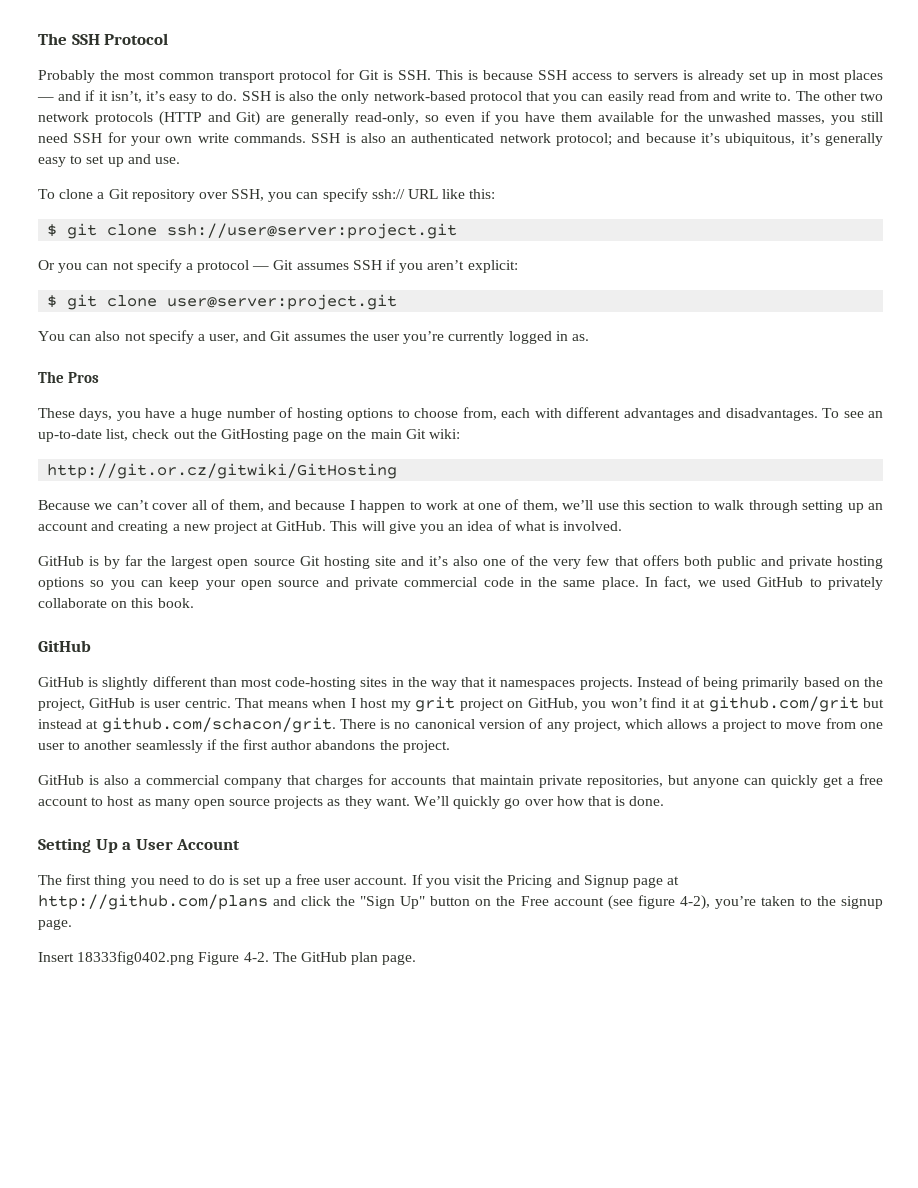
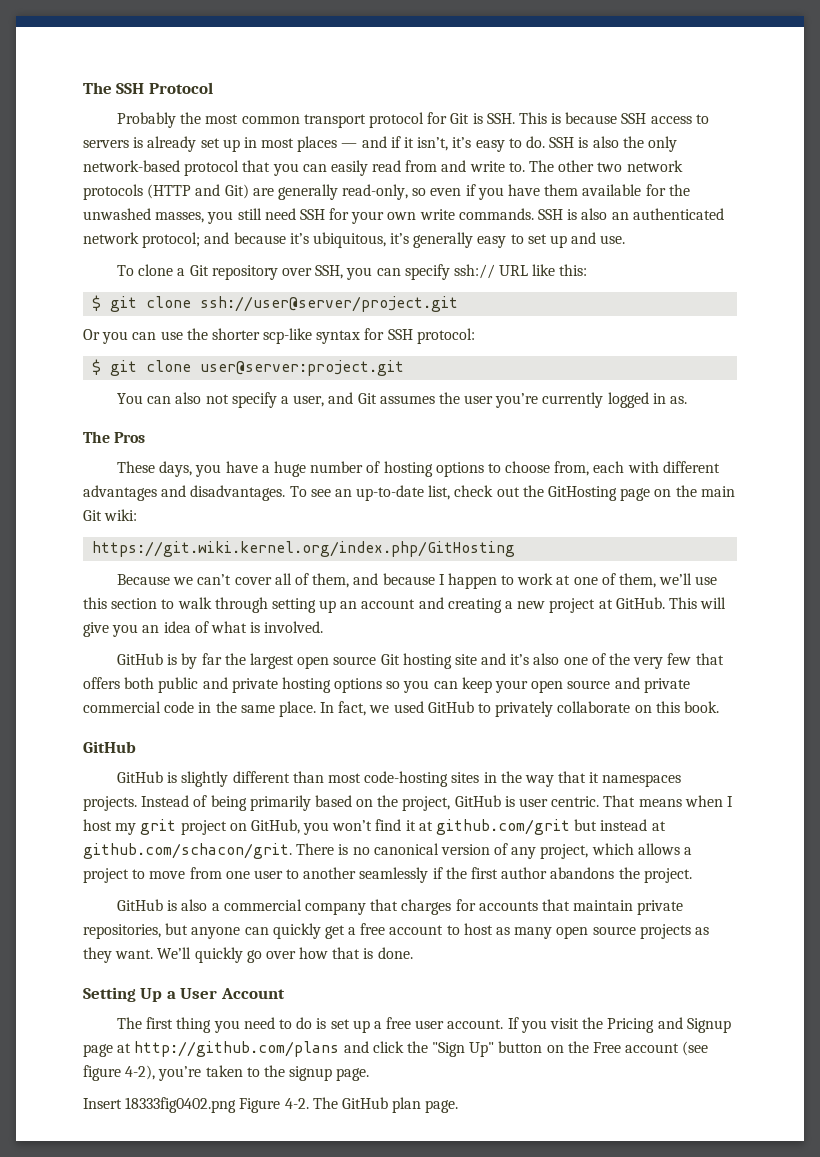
- $ git clone ssh://user@server:project.git
+ $ git clone ssh://user@server/project.git
- Or you can not specify a protocol — Git assumes SSH if you aren’t explicit:
+ Or you can use the shorter scp-like syntax for SSH protocol:
- http://git.or.cz/gitwiki/GitHosting
+ https://git.wiki.kernel.org/index.php/GitHosting

